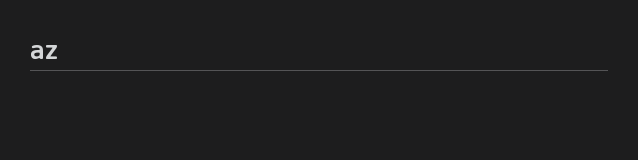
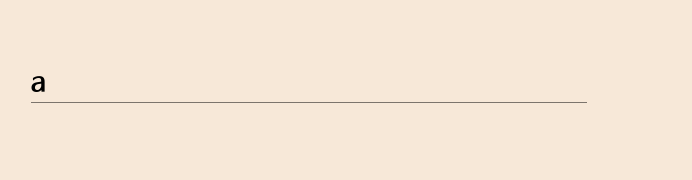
- az
+ a

